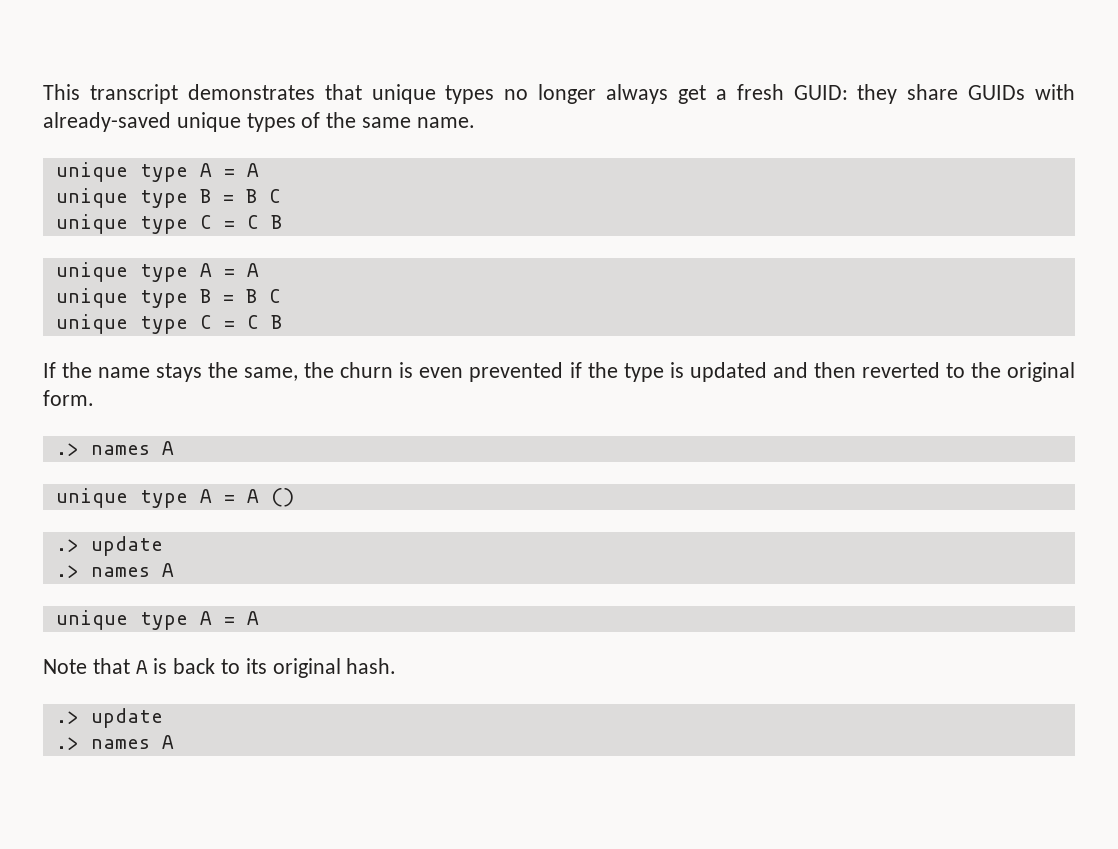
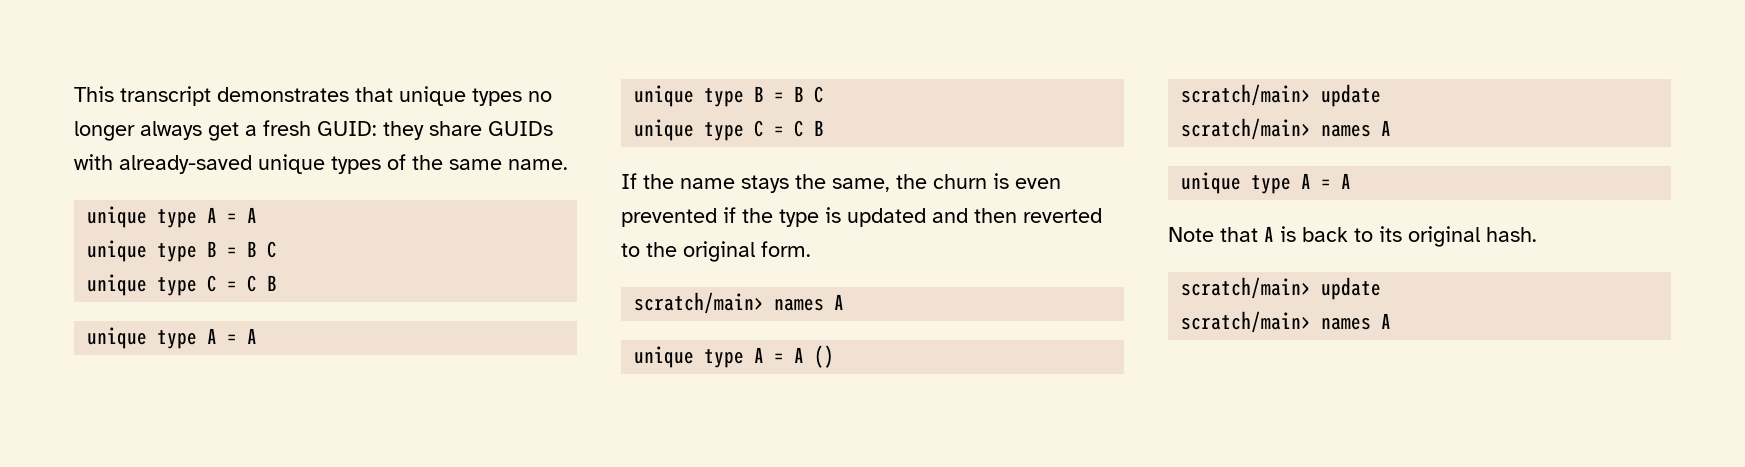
  If the name stays the same, the churn is even prevented if the type is updated and then reverted to the original form.
- .> names A
+ scratch/main> names A
  unique type A = A ()
- .> update
- .> names A
+ scratch/main> update
+ scratch/main> names A
  Note that A is back to its original hash.
- .> update
- .> names A
+ scratch/main> update
+ scratch/main> names A

